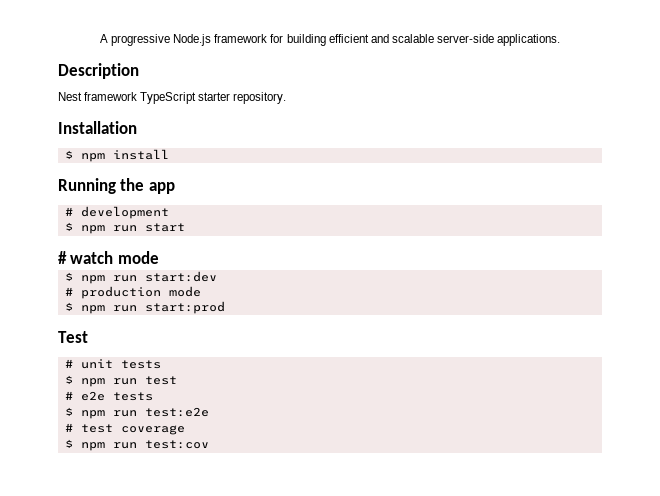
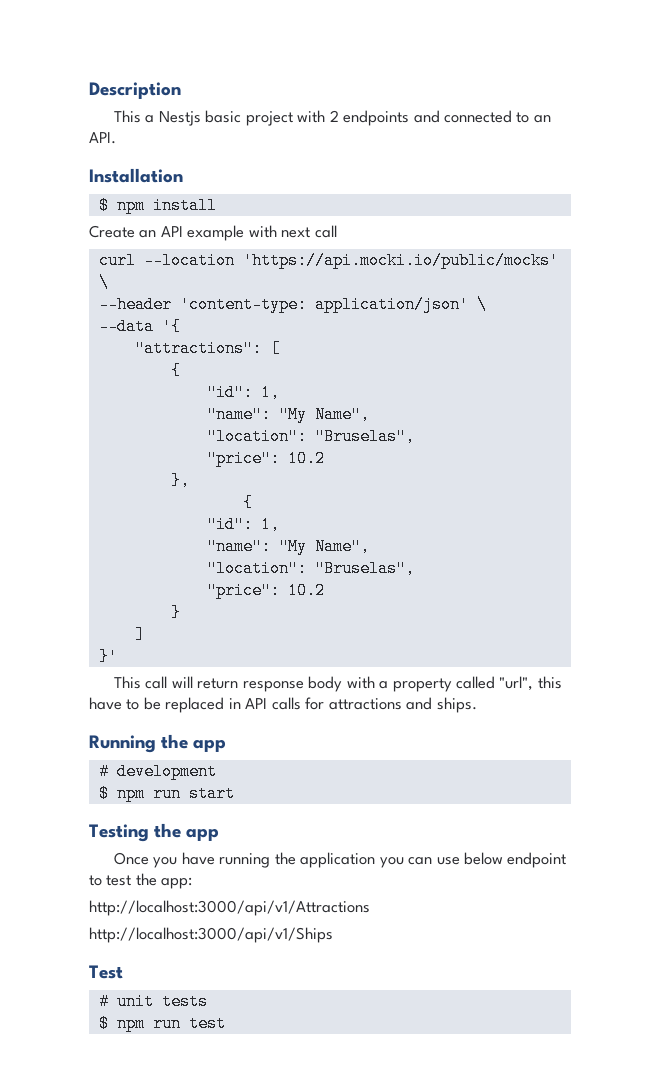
- A progressive Node.js framework for building efficient and scalable server-side applications.
  Description
- Nest framework TypeScript starter repository.
+ This a Nestjs basic project with 2 endpoints and connected to an API.
  Installation
  $ npm install
+ Create an API example with next call
+ curl --location 'https://api.mocki.io/public/mocks' \
+ --header 'content-type: application/json' \
+ --data '{
+ "attractions": [
+ {
+ "id": 1,
+ "name": "My Name",
+ "location": "Bruselas",
+ "price": 10.2
+ },
+ {
+ "id": 1,
+ "name": "My Name",
+ "location": "Bruselas",
+ "price": 10.2
+ }
+ ]
+ }'
+ This call will return response body with a property called "url", this have to be replaced in API calls for attractions and ships.
- # watch mode
- $ npm run start:dev
- # production mode
- $ npm run start:prod
+ Testing the app
+ Once you have running the application you can use below endpoint to test the app:
+ http://localhost:3000/api/v1/Attractions
+ http://localhost:3000/api/v1/Ships
- # e2e tests
- $ npm run test:e2e
- # test coverage
- $ npm run test:cov

